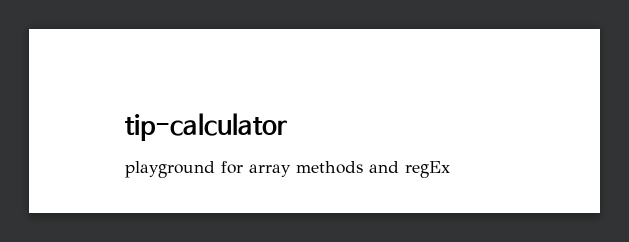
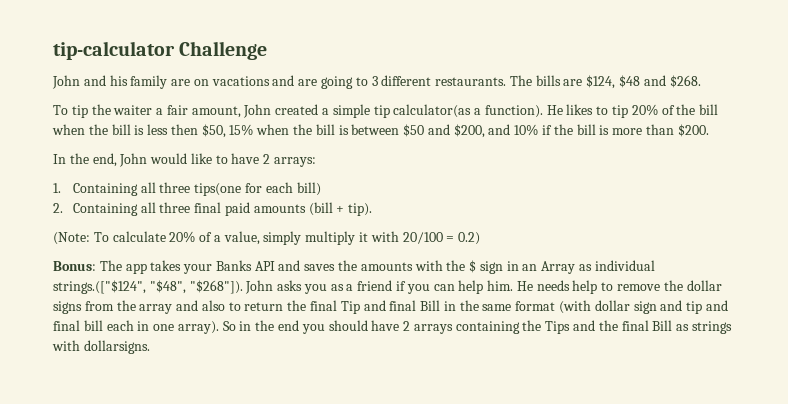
- tip-calculator
- playground for array methods and regEx
+ tip-calculator Challenge
+ John and his family are on vacations and are going to 3 different restaurants. The bills are $124, $48 and $268.
+ To tip the waiter a fair amount, John created a simple tip calculator(as a function). He likes to tip 20% of the bill when the bill is less then $50, 15% when the bill is between $50 and $200, and 10% if the bill is more than $200.
+ In the end, John would like to have 2 arrays:
+ 1. Containing all three tips(one for each bill)
+ 2. Containing all three final paid amounts (bill + tip).
+ (Note: To calculate 20% of a value, simply multiply it with 20/100 = 0.2)
+ Bonus: The app takes your Banks API and saves the amounts with the $ sign in an Array as individual strings.(["$124", "$48", "$268"]). John asks you as a friend if you can help him. He needs help to remove the dollar signs from the array and also to return the final Tip and final Bill in the same format (with dollar sign and tip and final bill each in one array). So in the end you should have 2 arrays containing the Tips and the final Bill as strings with dollarsigns.

